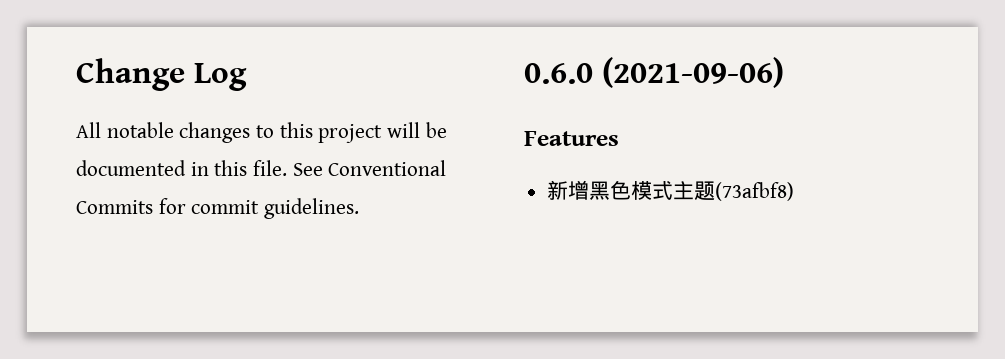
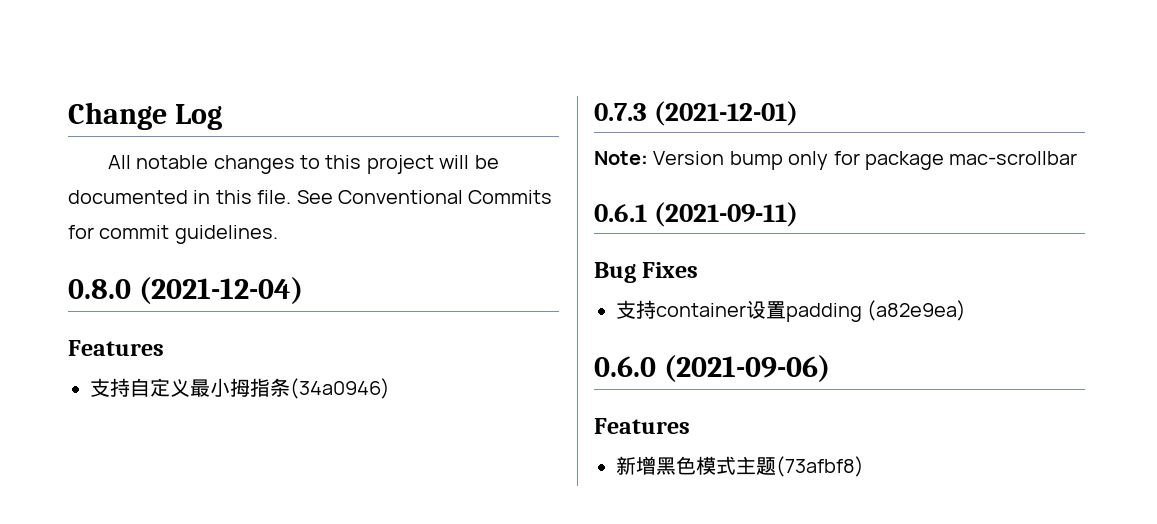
+ 0.8.0 (2021-12-04)
+ Features
+ 支持自定义最小拇指条(34a0946)
+ 0.7.3 (2021-12-01)
+ Note: Version bump only for package mac-scrollbar
+ 0.6.1 (2021-09-11)
+ Bug Fixes
+ 支持container设置padding (a82e9ea)

